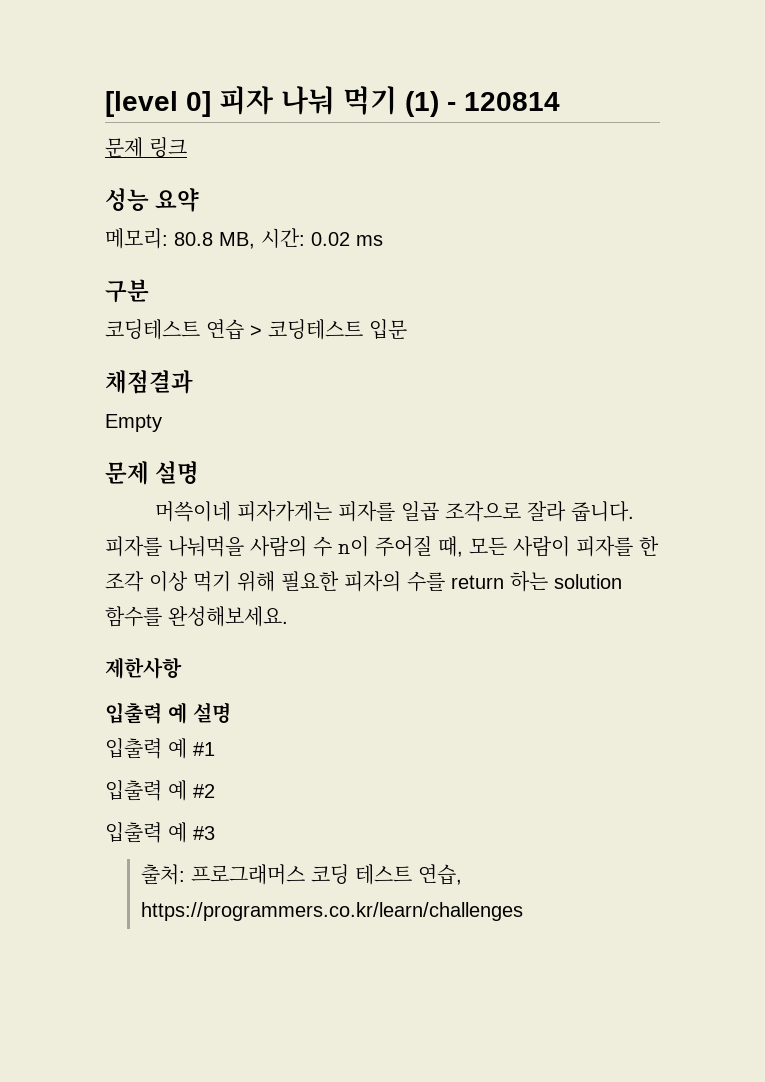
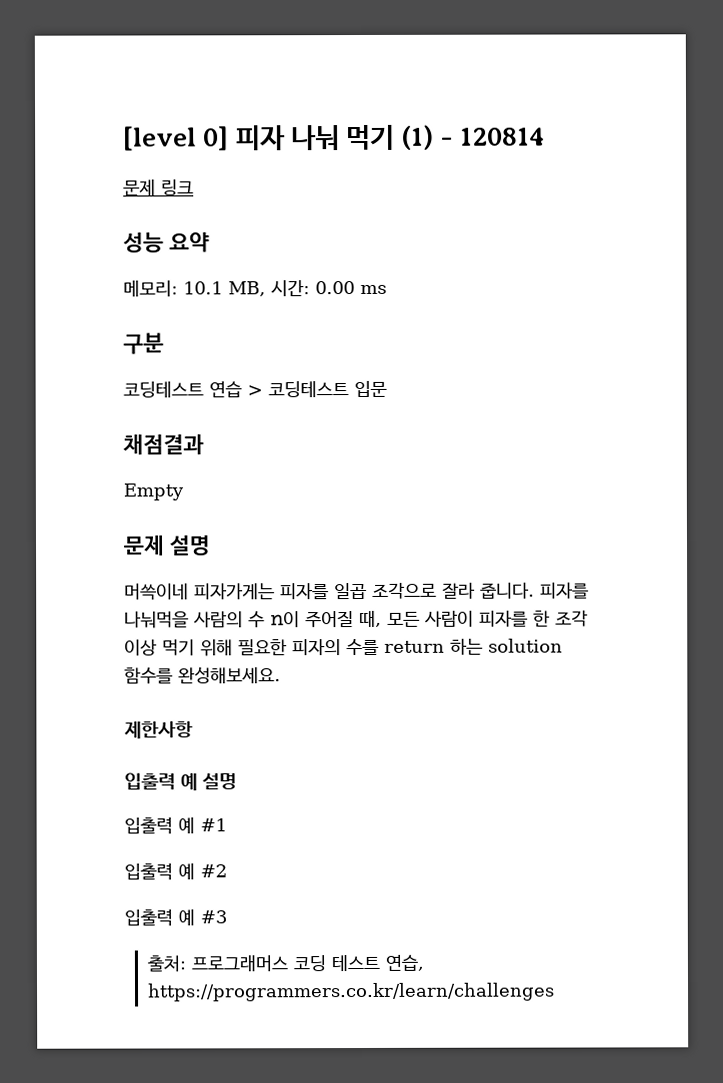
- 메모리: 80.8 MB, 시간: 0.02 ms
+ 메모리: 10.1 MB, 시간: 0.00 ms

